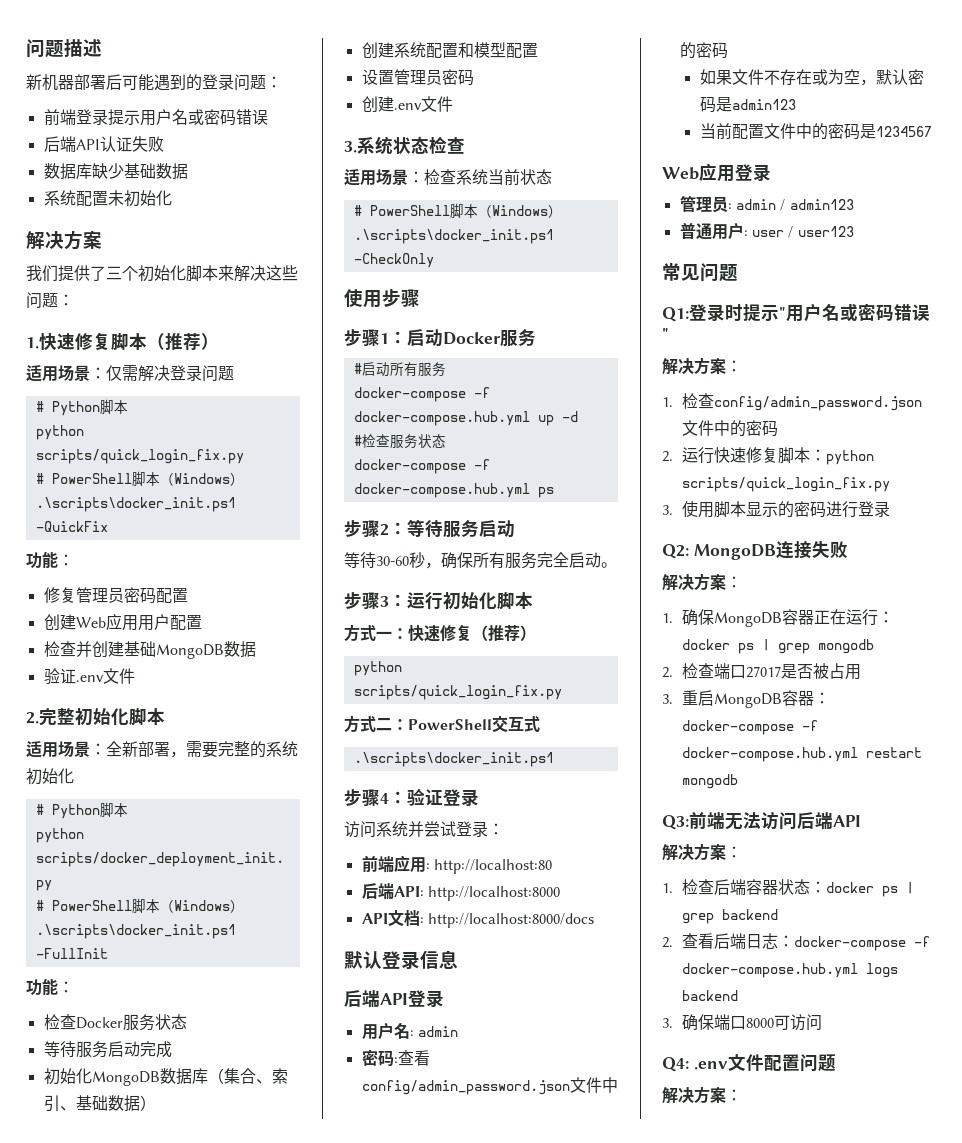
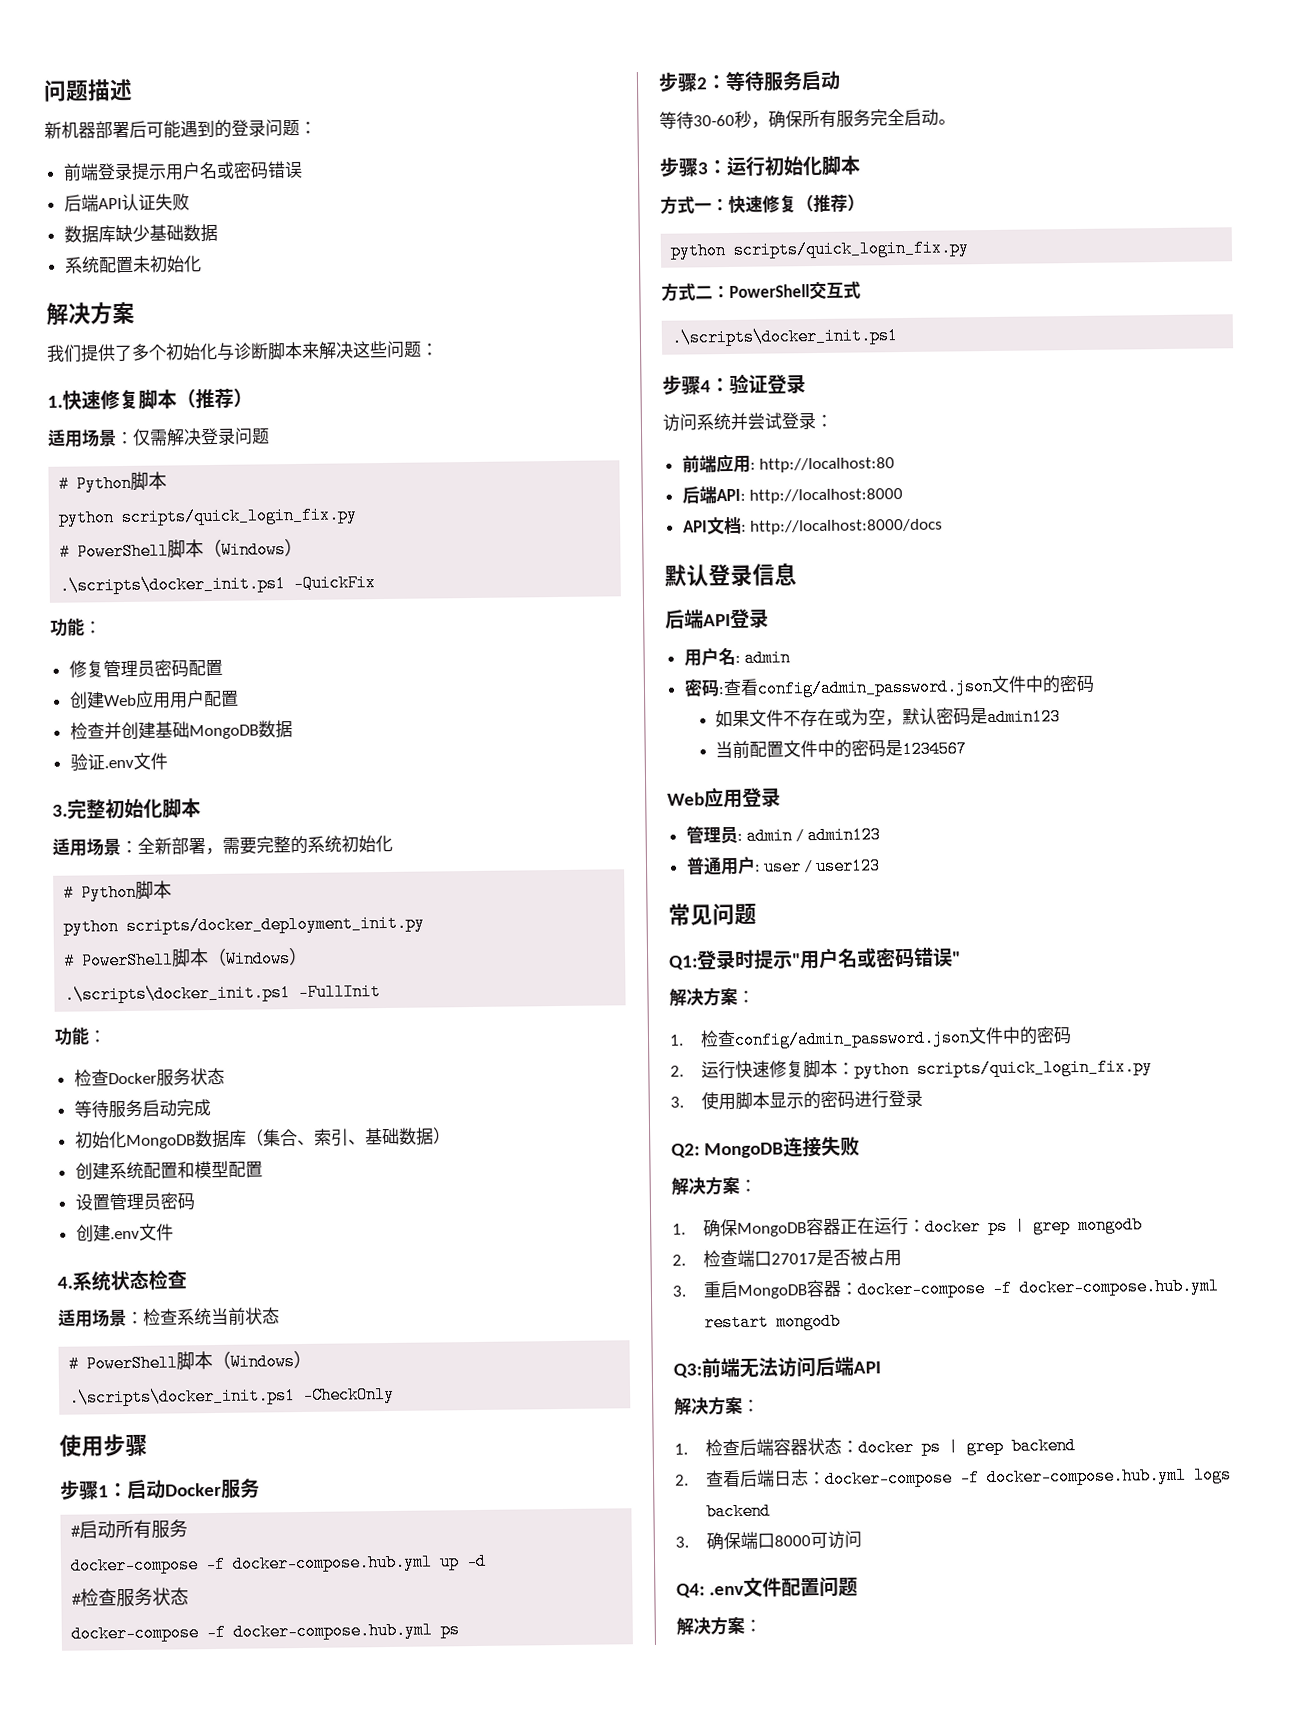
- 我们提供了三个初始化脚本来解决这些问题：
+ 我们提供了多个初始化与诊断脚本来解决这些问题：
- 2.完整初始化脚本
+ 3.完整初始化脚本
- 3.系统状态检查
+ 4.系统状态检查

